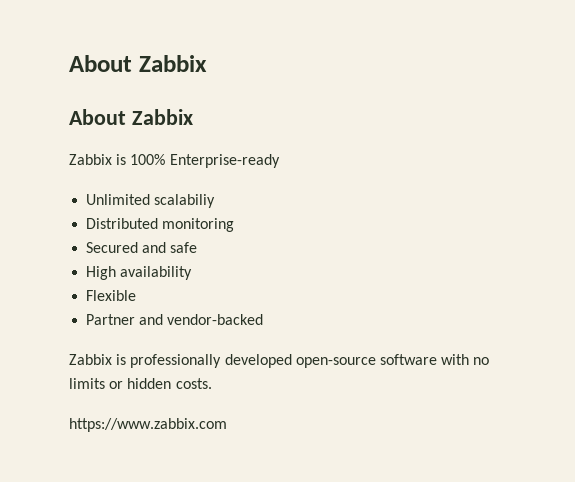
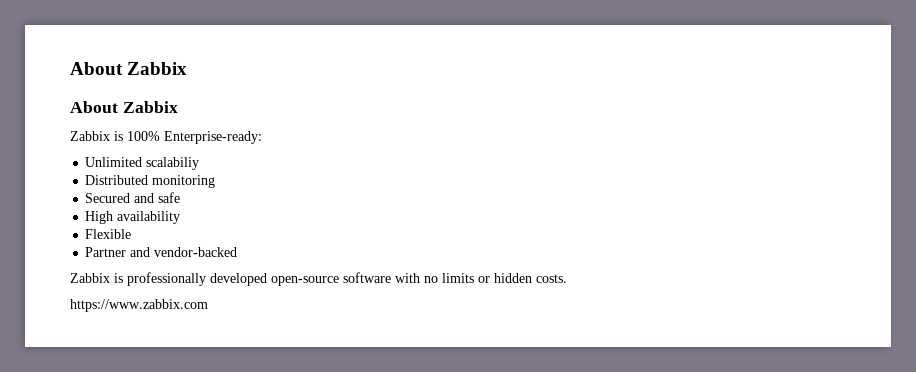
- Zabbix is 100% Enterprise-ready
+ Zabbix is 100% Enterprise-ready:

